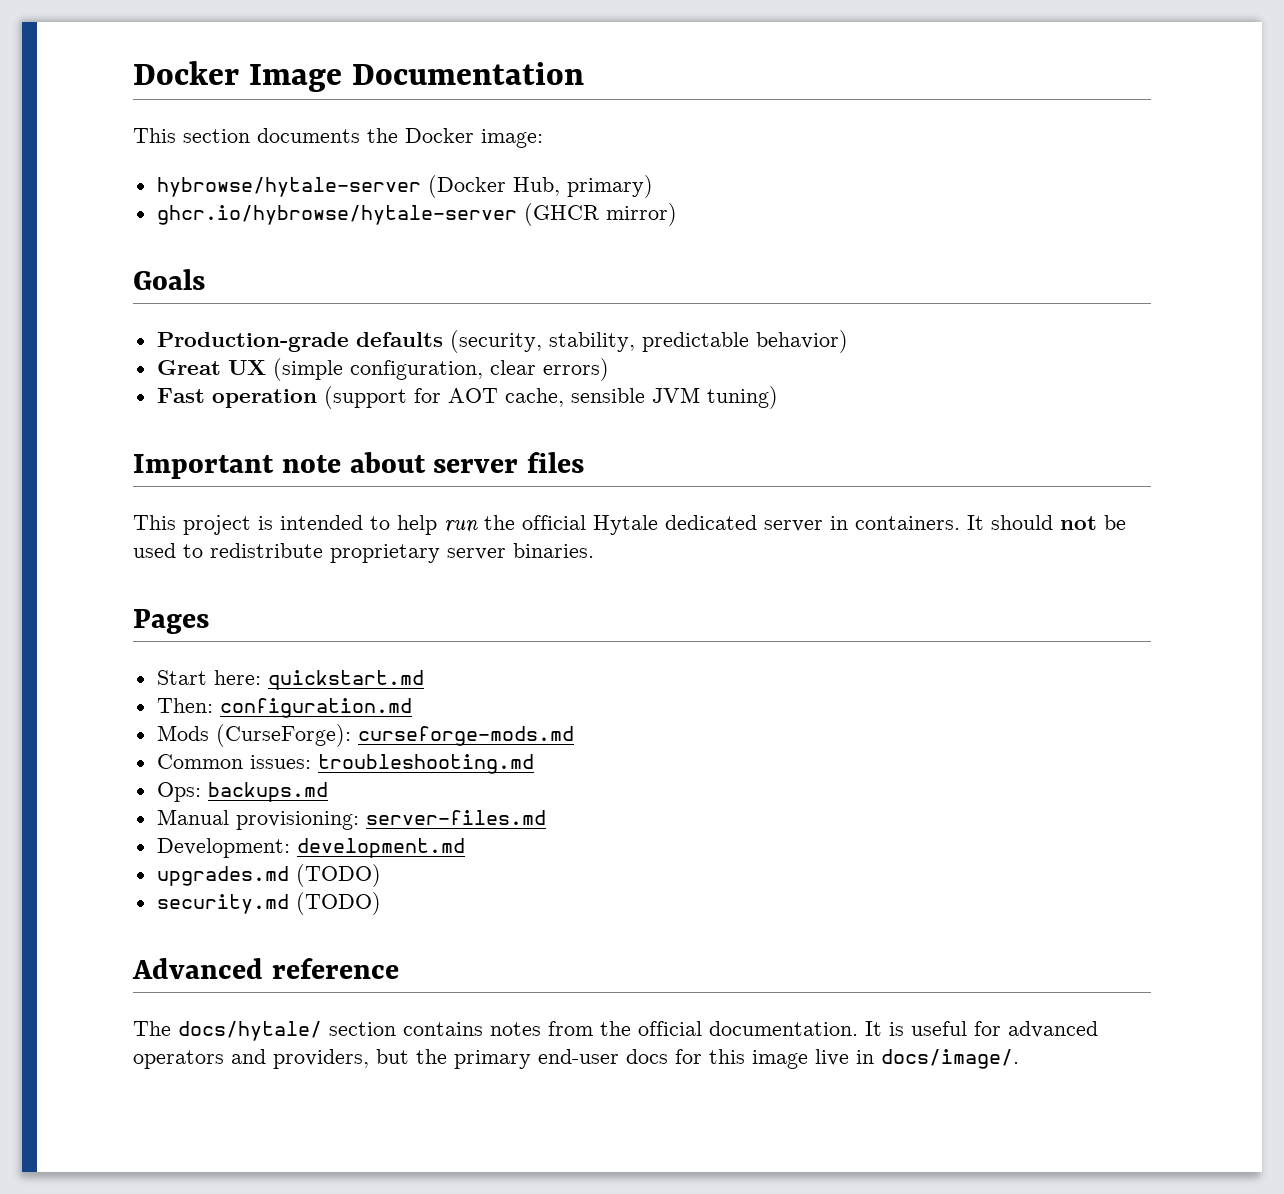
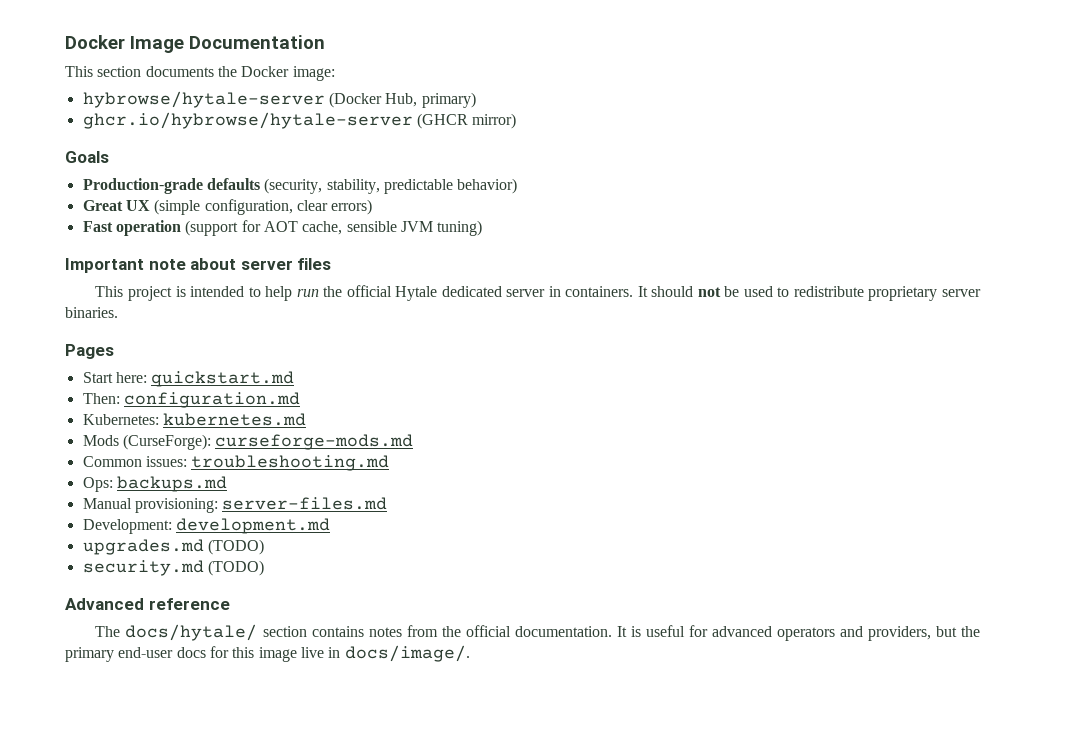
+ Kubernetes: kubernetes.md

